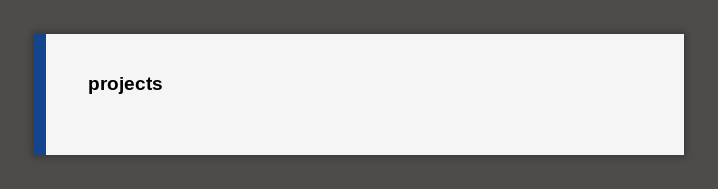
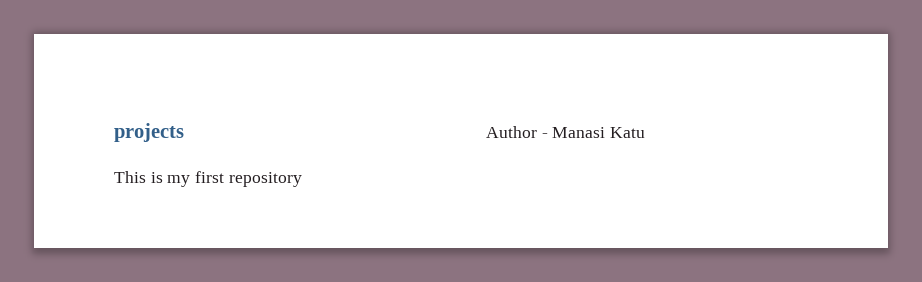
+ This is my first repository
+ Author - Manasi Katu

